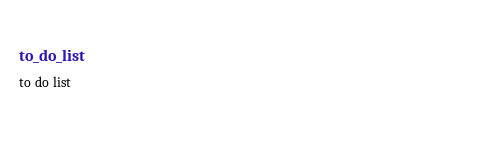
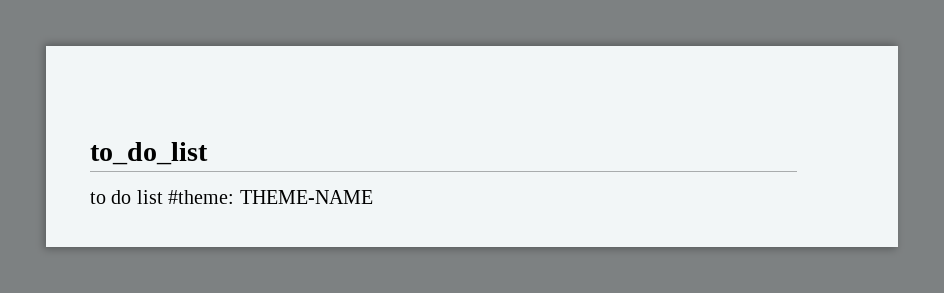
- to do list
+ to do list #theme: THEME-NAME

